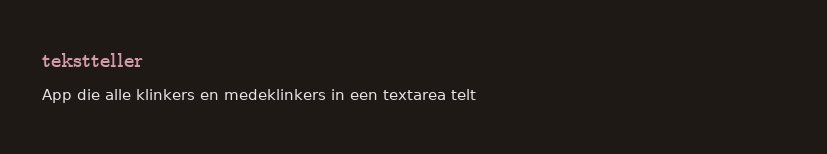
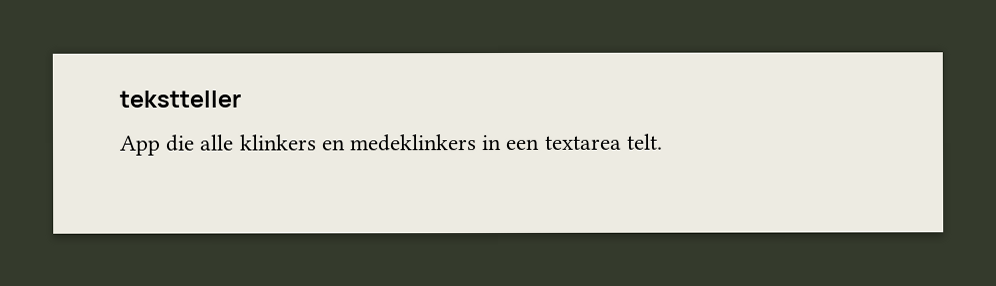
- App die alle klinkers en medeklinkers in een textarea telt
+ App die alle klinkers en medeklinkers in een textarea telt.

